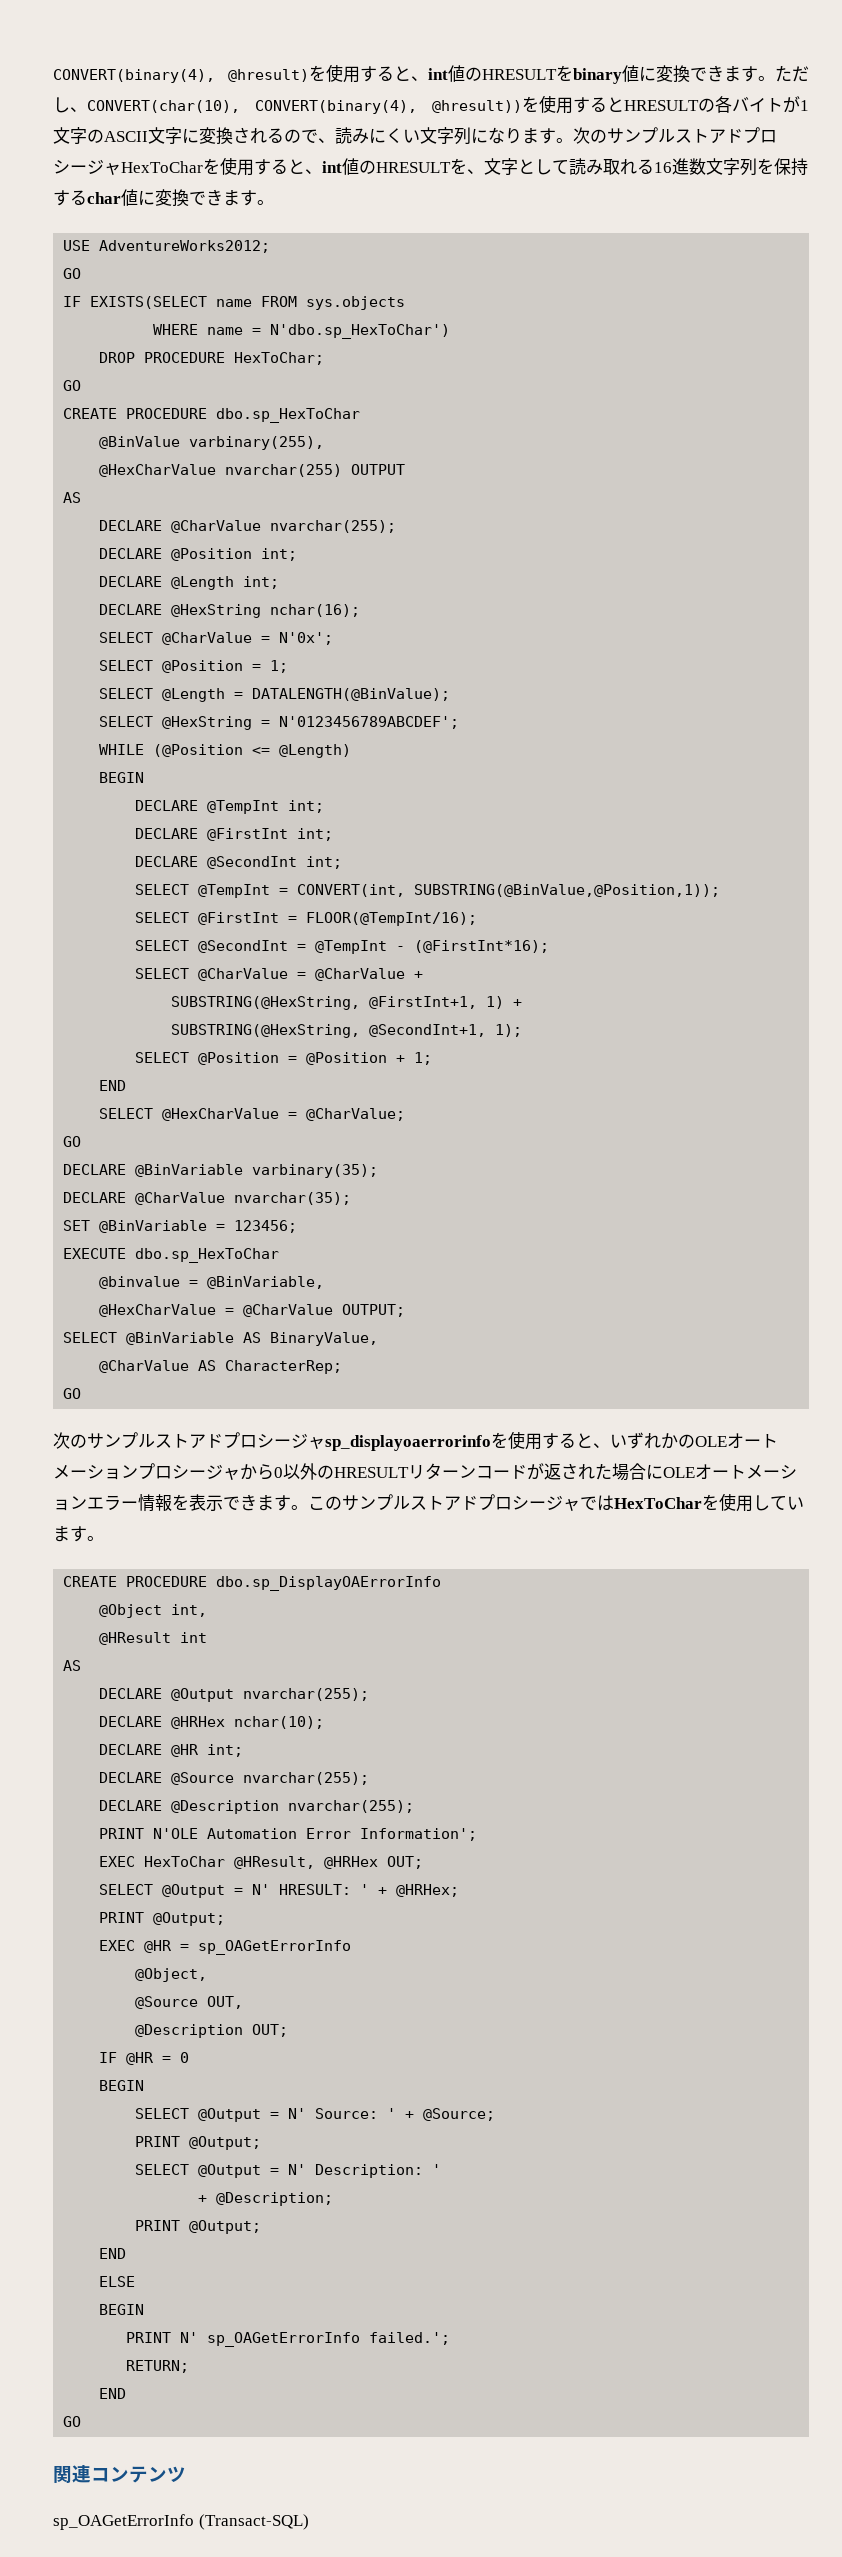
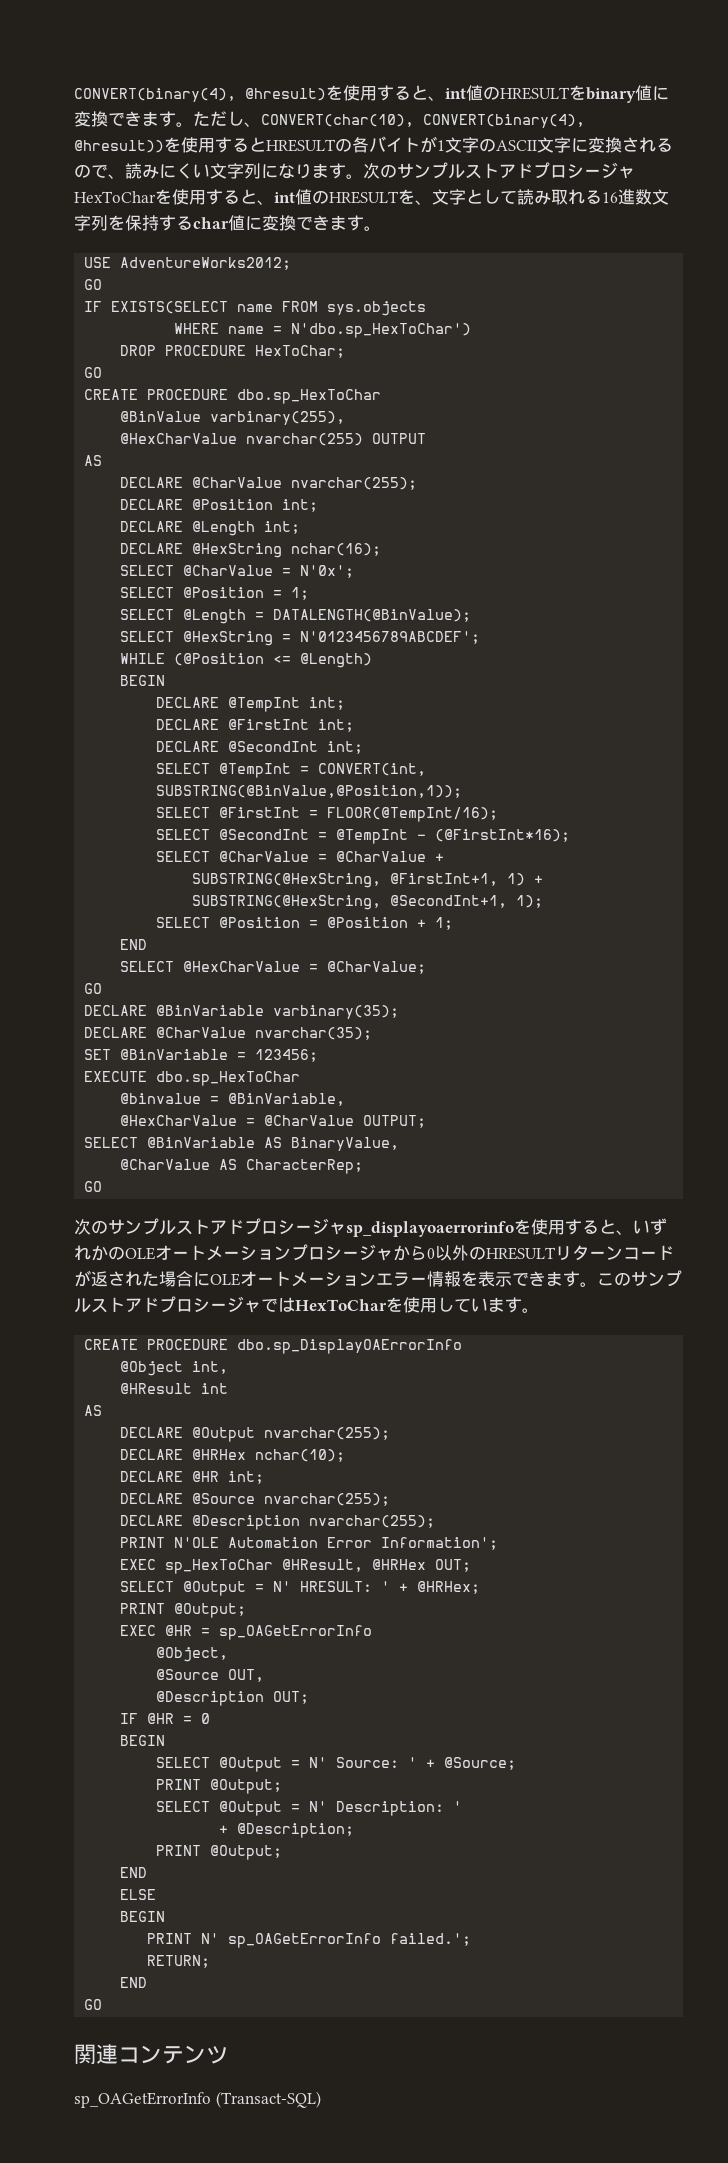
- EXEC HexToChar @HResult, @HRHex OUT;
+ EXEC sp_HexToChar @HResult, @HRHex OUT;

